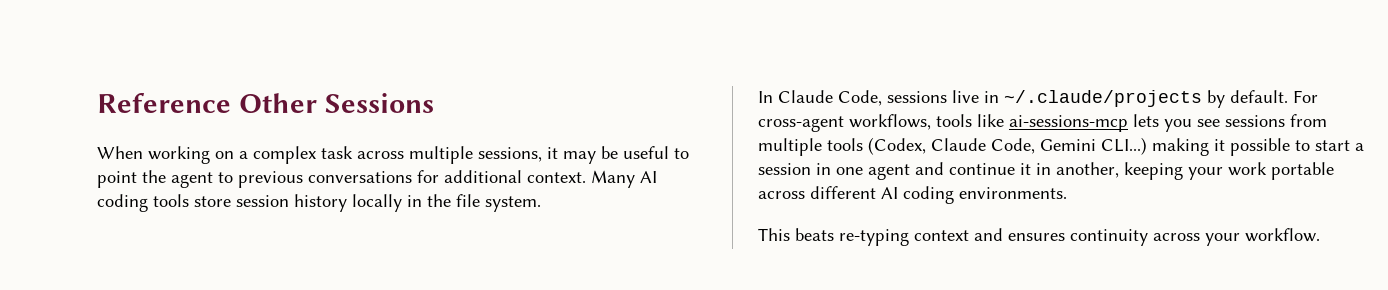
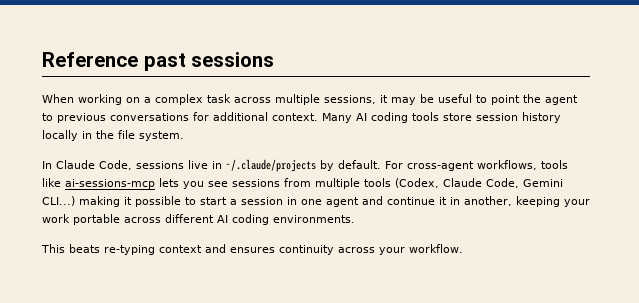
- Reference Other Sessions
+ Reference past sessions

